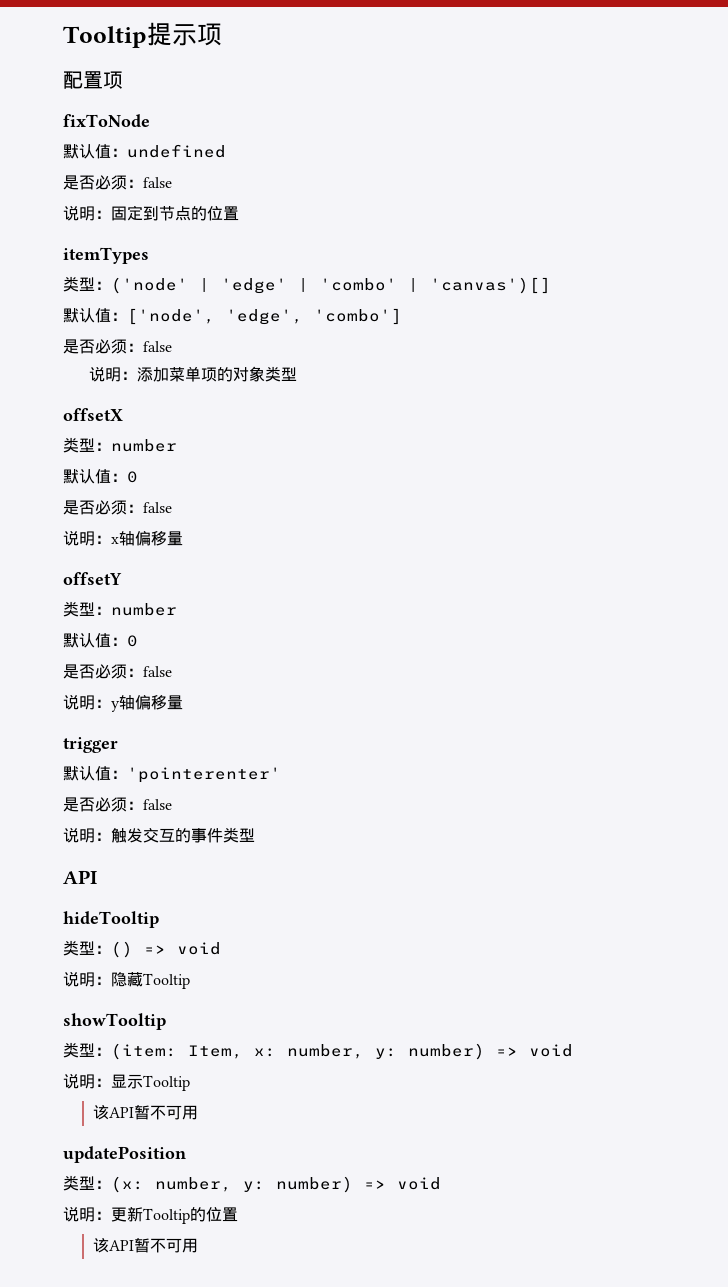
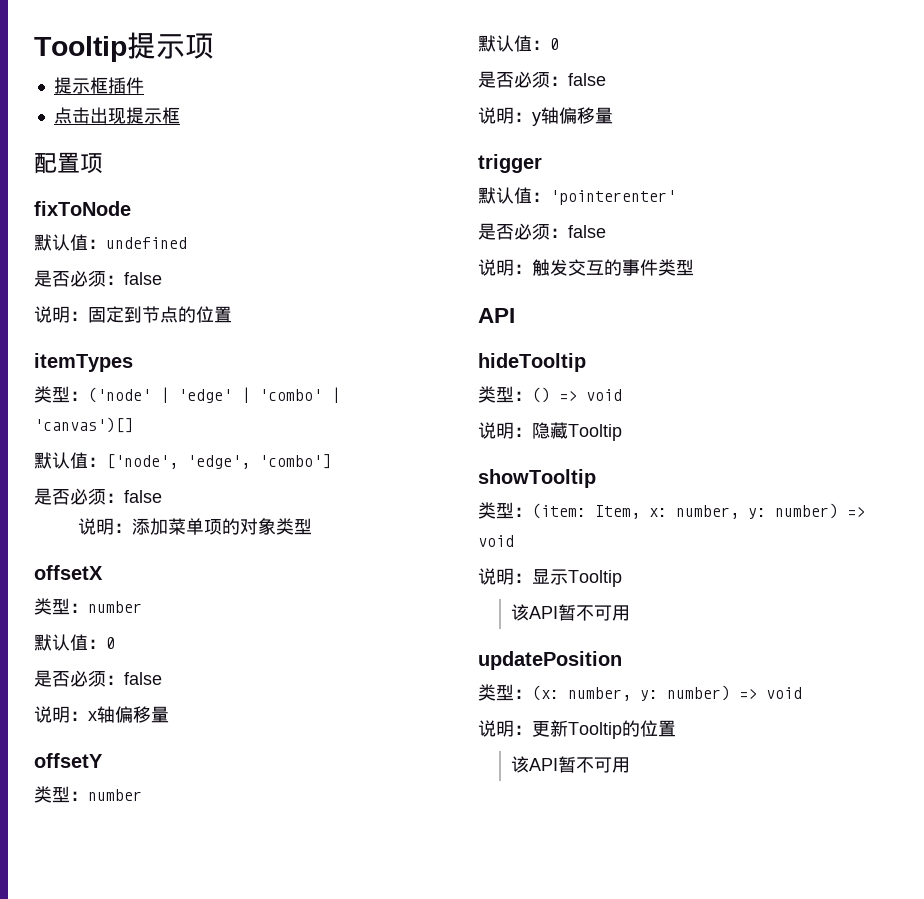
+ 提示框插件
+ 点击出现提示框

